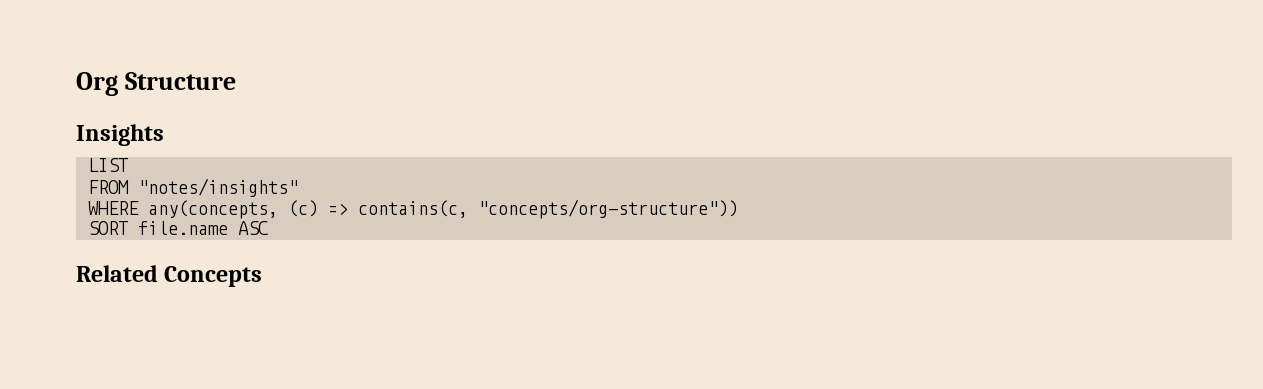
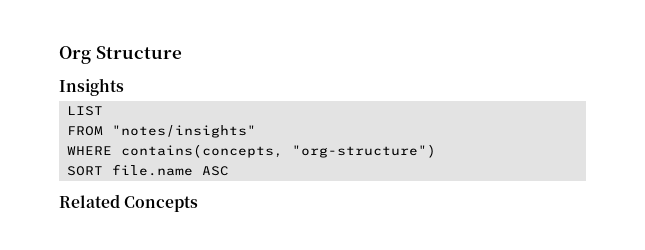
- WHERE any(concepts, (c) => contains(c, "concepts/org-structure"))
+ WHERE contains(concepts, "org-structure")

